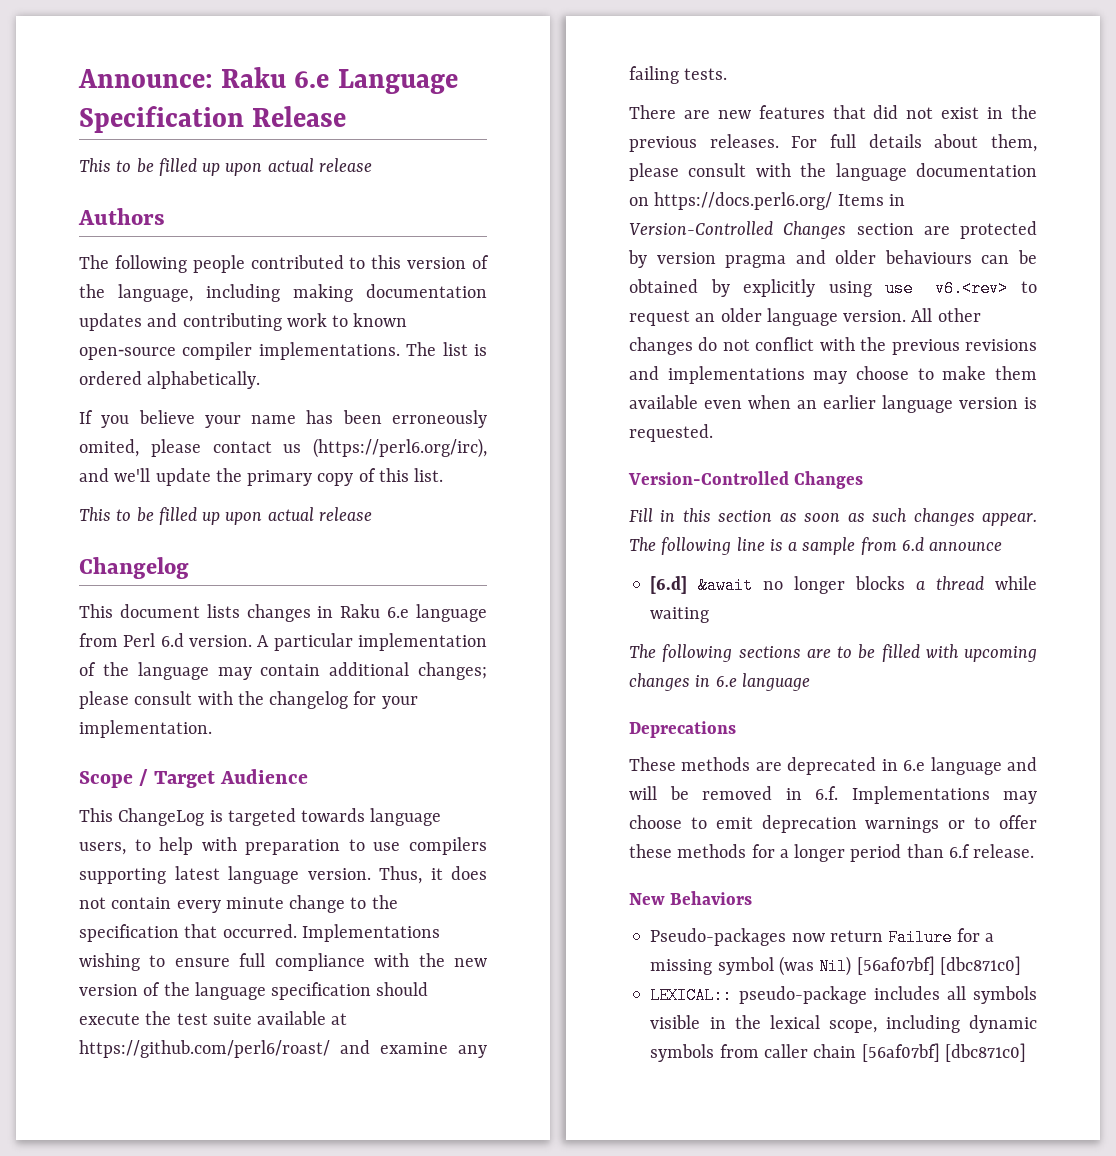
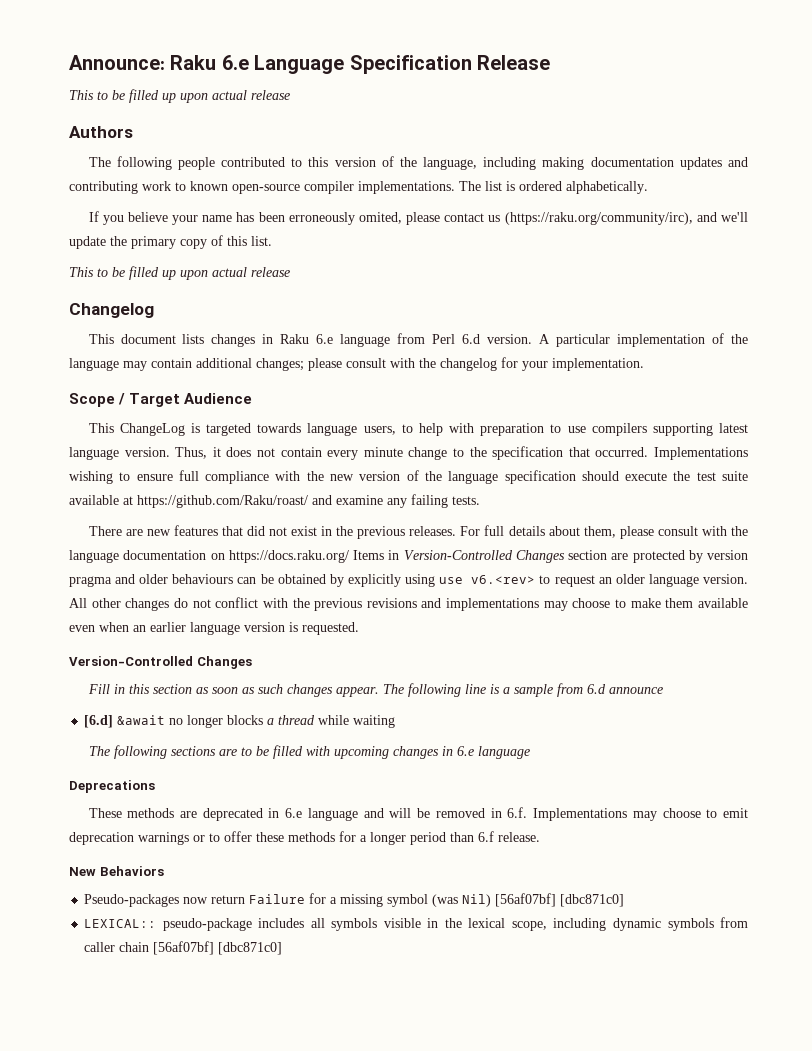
- If you believe your name has been erroneously omited, please contact us (https://perl6.org/irc), and we'll update the primary copy of this list.
+ If you believe your name has been erroneously omited, please contact us (https://raku.org/community/irc), and we'll update the primary copy of this list.
- Implementations wishing to ensure full compliance with the new version of the language specification should execute the test suite available at https://github.com/perl6/roast/ and examine any failing tests.
+ Implementations wishing to ensure full compliance with the new version of the language specification should execute the test suite available at https://github.com/Raku/roast/ and examine any failing tests.
- For full details about them, please consult with the language documentation on https://docs.perl6.org/ Items in Version-Controlled Changes section are protected by version pragma and older behaviours can be obtained by explicitly using use v6.<rev> to request an older language version.
+ For full details about them, please consult with the language documentation on https://docs.raku.org/ Items in Version-Controlled Changes section are protected by version pragma and older behaviours can be obtained by explicitly using use v6.<rev> to request an older language version.

